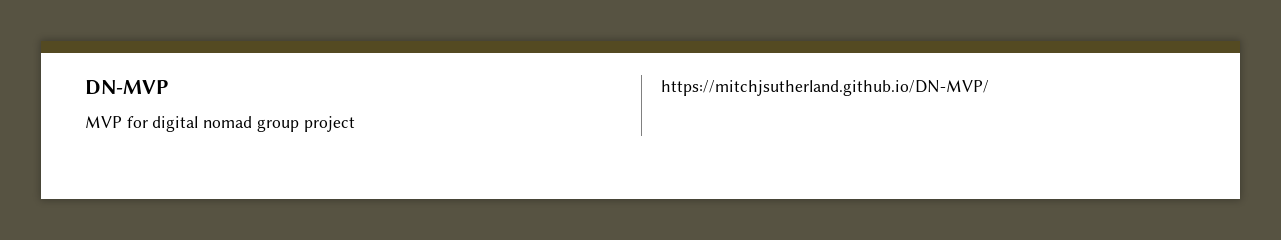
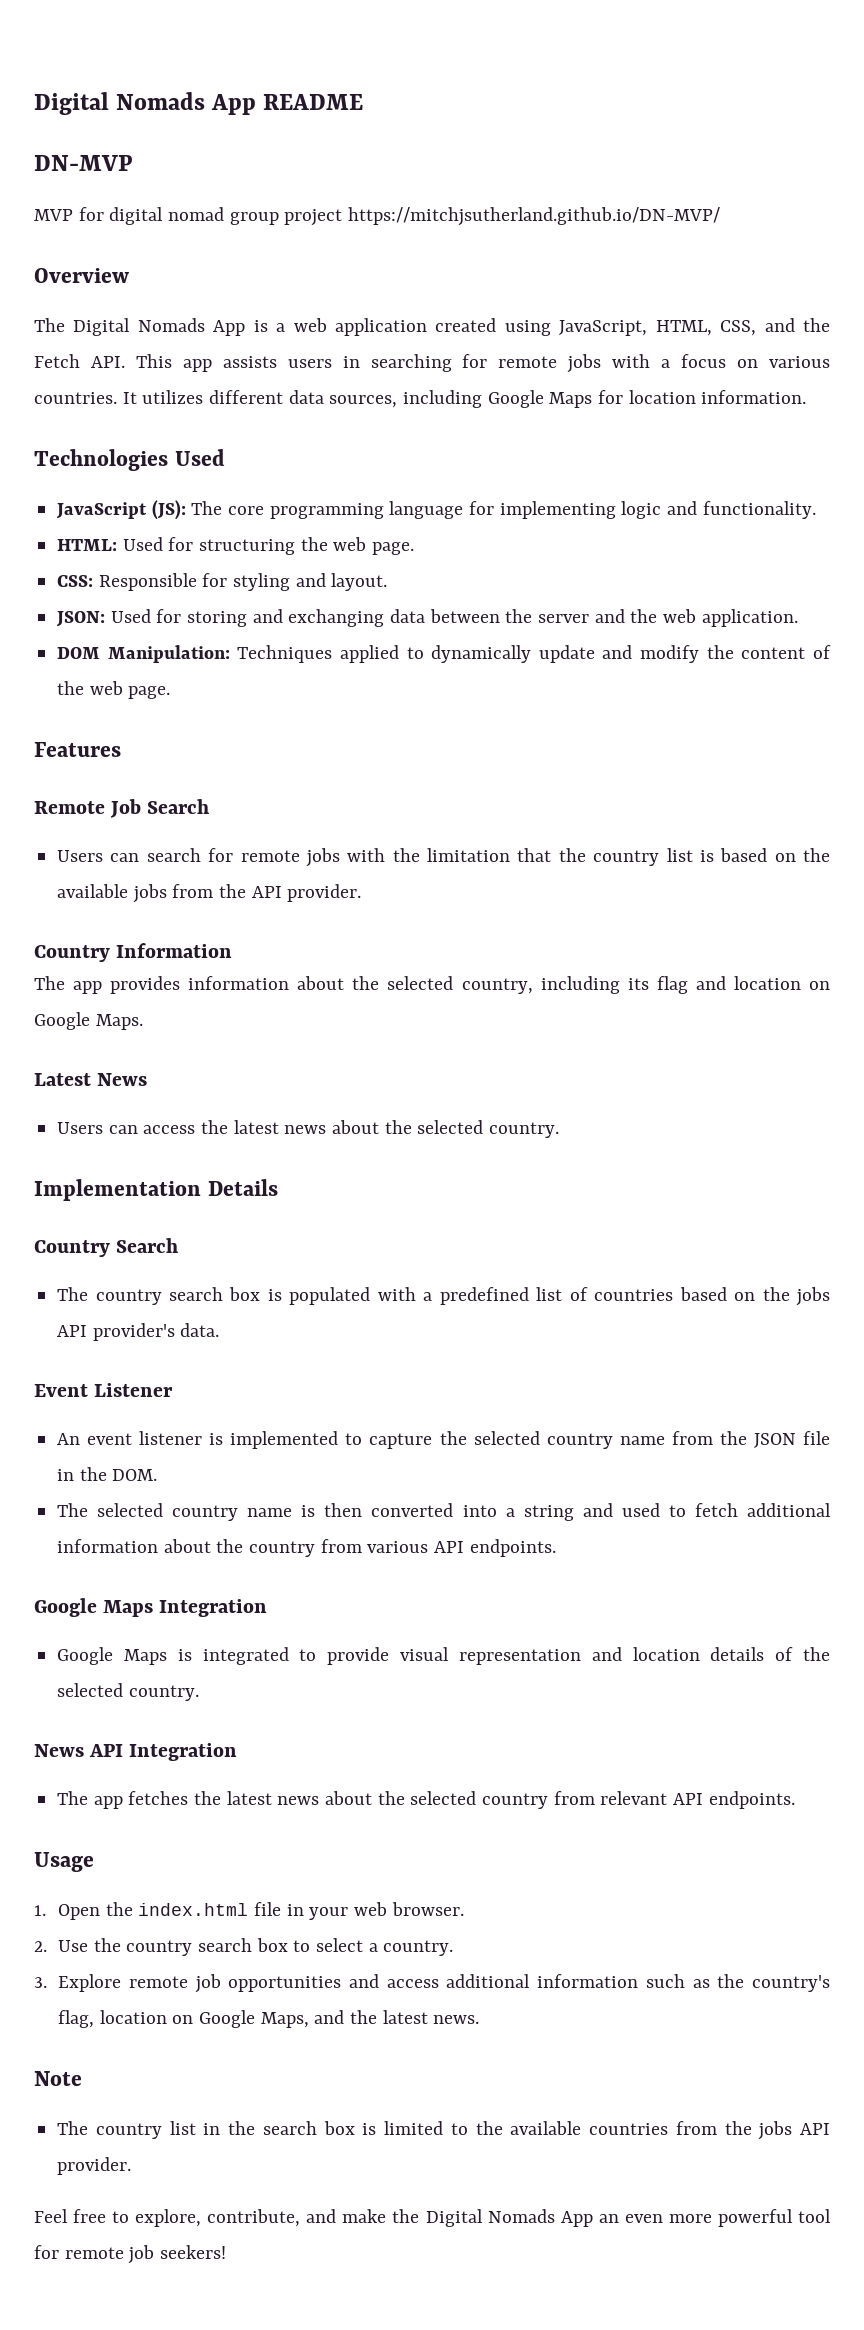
+ Digital Nomads App README
+ Overview
+ The Digital Nomads App is a web application created using JavaScript, HTML, CSS, and the Fetch API. This app assists users in searching for remote jobs with a focus on various countries. It utilizes different data sources, including Google Maps for location information.
+ Technologies Used
+ JavaScript (JS): The core programming language for implementing logic and functionality.
+ HTML: Used for structuring the web page.
+ CSS: Responsible for styling and layout.
+ JSON: Used for storing and exchanging data between the server and the web application.
+ DOM Manipulation: Techniques applied to dynamically update and modify the content of the web page.
+ Features
+ Remote Job Search
+ Users can search for remote jobs with the limitation that the country list is based on the available jobs from the API provider.
+ Country Information
+ The app provides information about the selected country, including its flag and location on Google Maps.
+ Latest News
+ Users can access the latest news about the selected country.
+ Implementation Details
+ Country Search
+ The country search box is populated with a predefined list of countries based on the jobs API provider's data.
+ Event Listener
+ An event listener is implemented to capture the selected country name from the JSON file in the DOM.
+ The selected country name is then converted into a string and used to fetch additional information about the country from various API endpoints.
+ Google Maps Integration
+ Google Maps is integrated to provide visual representation and location details of the selected country.
+ News API Integration
+ The app fetches the latest news about the selected country from relevant API endpoints.
+ Usage
+ 1. Open the index.html file in your web browser.
+ 2. Use the country search box to select a country.
+ 3. Explore remote job opportunities and access additional information such as the country's flag, location on Google Maps, and the latest news.
+ Note
+ The country list in the search box is limited to the available countries from the jobs API provider.
+ Feel free to explore, contribute, and make the Digital Nomads App an even more powerful tool for remote job seekers!

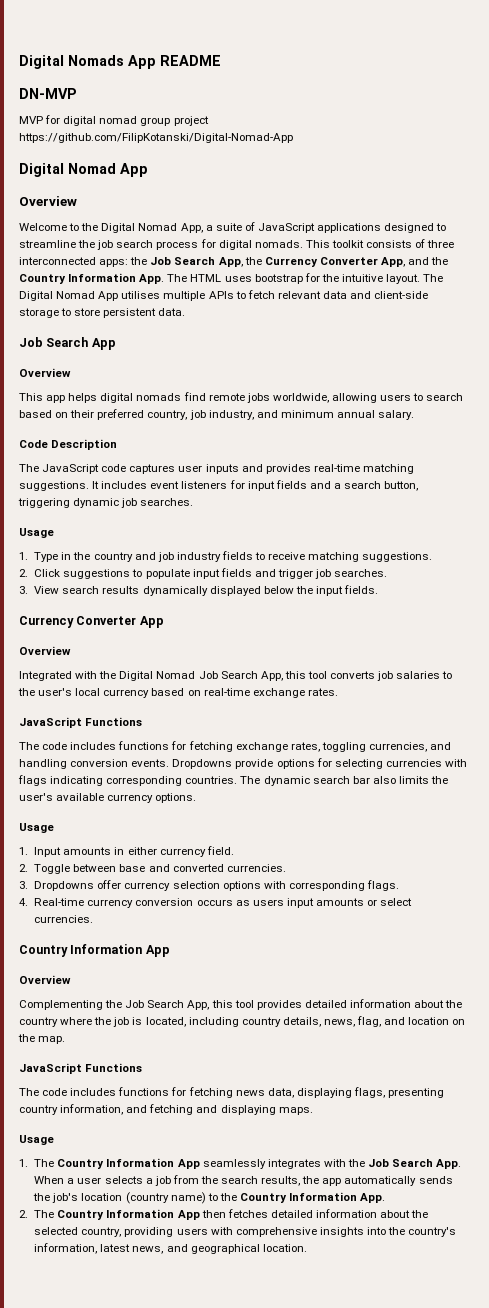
- MVP for digital nomad group project https://mitchjsutherland.github.io/DN-MVP/
+ MVP for digital nomad group project https://github.com/FilipKotanski/Digital-Nomad-App
+ Digital Nomad App
  Overview
- The Digital Nomads App is a web application created using JavaScript, HTML, CSS, and the Fetch API. This app assists users in searching for remote jobs with a focus on various countries. It utilizes different data sources, including Google Maps for location information.
- Technologies Used
- JavaScript (JS): The core programming language for implementing logic and functionality.
- HTML: Used for structuring the web page.
- CSS: Responsible for styling and layout.
- JSON: Used for storing and exchanging data between the server and the web application.
- DOM Manipulation: Techniques applied to dynamically update and modify the content of the web page.
- Features
- Remote Job Search
- Users can search for remote jobs with the limitation that the country list is based on the available jobs from the API provider.
- Country Information
- The app provides information about the selected country, including its flag and location on Google Maps.
- Latest News
- Users can access the latest news about the selected country.
- Implementation Details
- Country Search
- The country search box is populated with a predefined list of countries based on the jobs API provider's data.
- Event Listener
- An event listener is implemented to capture the selected country name from the JSON file in the DOM.
- The selected country name is then converted into a string and used to fetch additional information about the country from various API endpoints.
- Google Maps Integration
- Google Maps is integrated to provide visual representation and location details of the selected country.
- News API Integration
- The app fetches the latest news about the selected country from relevant API endpoints.
+ Welcome to the Digital Nomad App, a suite of JavaScript applications designed to streamline the job search process for digital nomads. This toolkit consists of three interconnected apps: the Job Search App, the Currency Converter App, and the Country Information App. The HTML uses bootstrap for the intuitive layout. The Digital Nomad App utilises multiple APIs to fetch relevant data and client-side storage to store persistent data.
+ Job Search App
+ Overview
+ This app helps digital nomads find remote jobs worldwide, allowing users to search based on their preferred country, job industry, and minimum annual salary.
+ Code Description
+ The JavaScript code captures user inputs and provides real-time matching suggestions. It includes event listeners for input fields and a search button, triggering dynamic job searches.
  Usage
- 1. Open the index.html file in your web browser.
- 2. Use the country search box to select a country.
- 3. Explore remote job opportunities and access additional information such as the country's flag, location on Google Maps, and the latest news.
- Note
- The country list in the search box is limited to the available countries from the jobs API provider.
- Feel free to explore, contribute, and make the Digital Nomads App an even more powerful tool for remote job seekers!
+ 1. Type in the country and job industry fields to receive matching suggestions.
+ 2. Click suggestions to populate input fields and trigger job searches.
+ 3. View search results dynamically displayed below the input fields.
+ Currency Converter App
+ Overview
+ Integrated with the Digital Nomad Job Search App, this tool converts job salaries to the user's local currency based on real-time exchange rates.
+ JavaScript Functions
+ The code includes functions for fetching exchange rates, toggling currencies, and handling conversion events. Dropdowns provide options for selecting currencies with flags indicating corresponding countries. The dynamic search bar also limits the user's available currency options.
+ Usage
+ 1. Input amounts in either currency field.
+ 2. Toggle between base and converted currencies.
+ 3. Dropdowns offer currency selection options with corresponding flags.
+ 4. Real-time currency conversion occurs as users input amounts or select currencies.
+ Country Information App
+ Overview
+ Complementing the Job Search App, this tool provides detailed information about the country where the job is located, including country details, news, flag, and location on the map.
+ JavaScript Functions
+ The code includes functions for fetching news data, displaying flags, presenting country information, and fetching and displaying maps.
+ Usage
+ 1. The Country Information App seamlessly integrates with the Job Search App. When a user selects a job from the search results, the app automatically sends the job's location (country name) to the Country Information App.
+ 2. The Country Information App then fetches detailed information about the selected country, providing users with comprehensive insights into the country's information, latest news, and geographical location.

